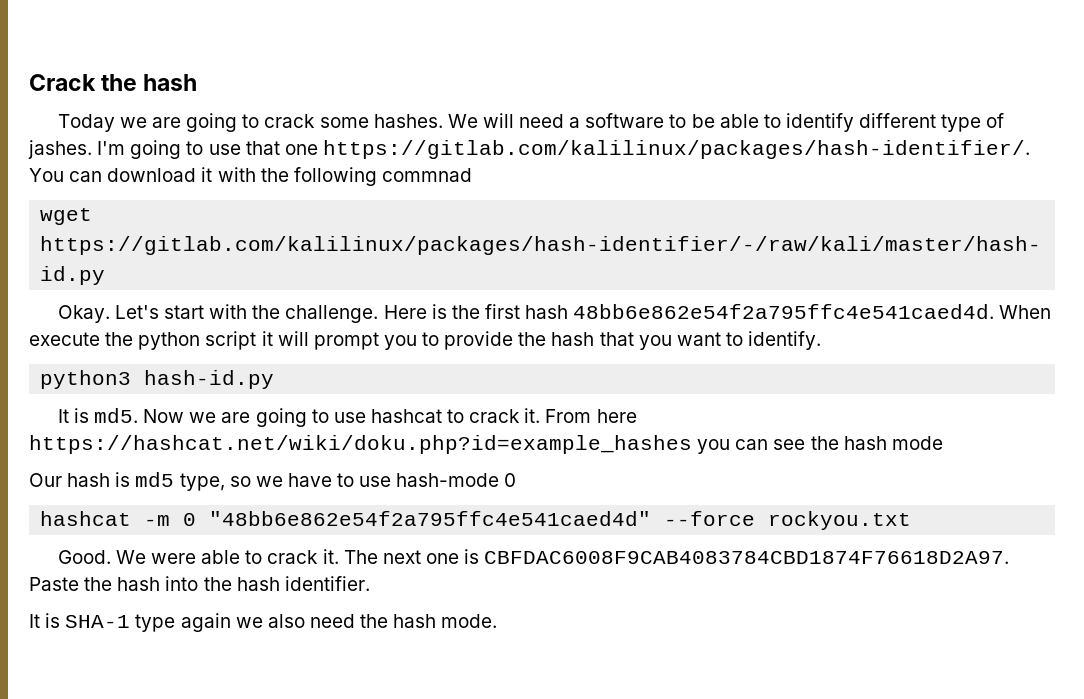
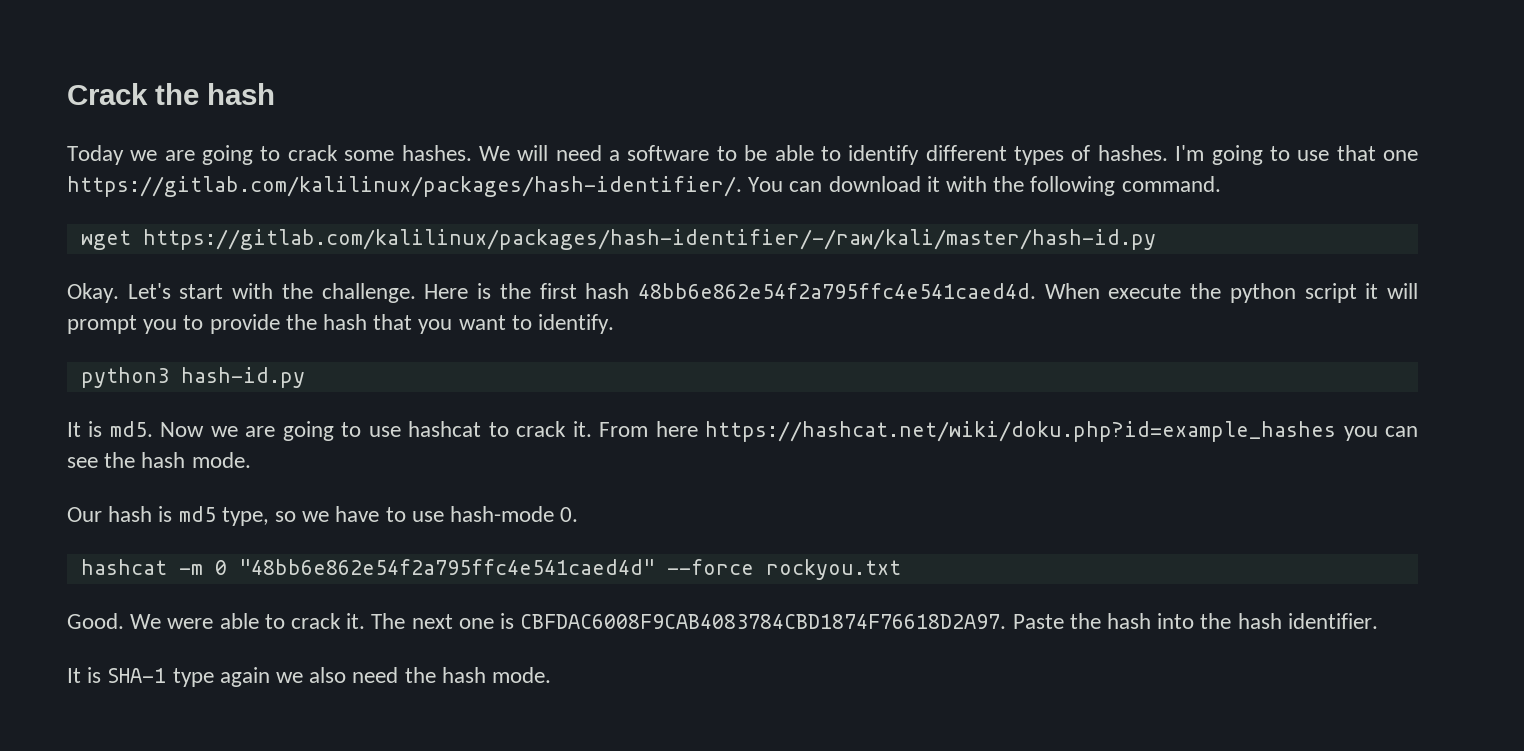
- We will need a software to be able to identify different type of jashes.
+ We will need a software to be able to identify different types of hashes.
- I'm going to use that one https://gitlab.com/kalilinux/packages/hash-identifier/. You can download it with the following commnad
+ I'm going to use that one https://gitlab.com/kalilinux/packages/hash-identifier/. You can download it with the following command.
- From here https://hashcat.net/wiki/doku.php?id=example_hashes you can see the hash mode
+ From here https://hashcat.net/wiki/doku.php?id=example_hashes you can see the hash mode.
- Our hash is md5 type, so we have to use hash-mode 0
+ Our hash is md5 type, so we have to use hash-mode 0.

